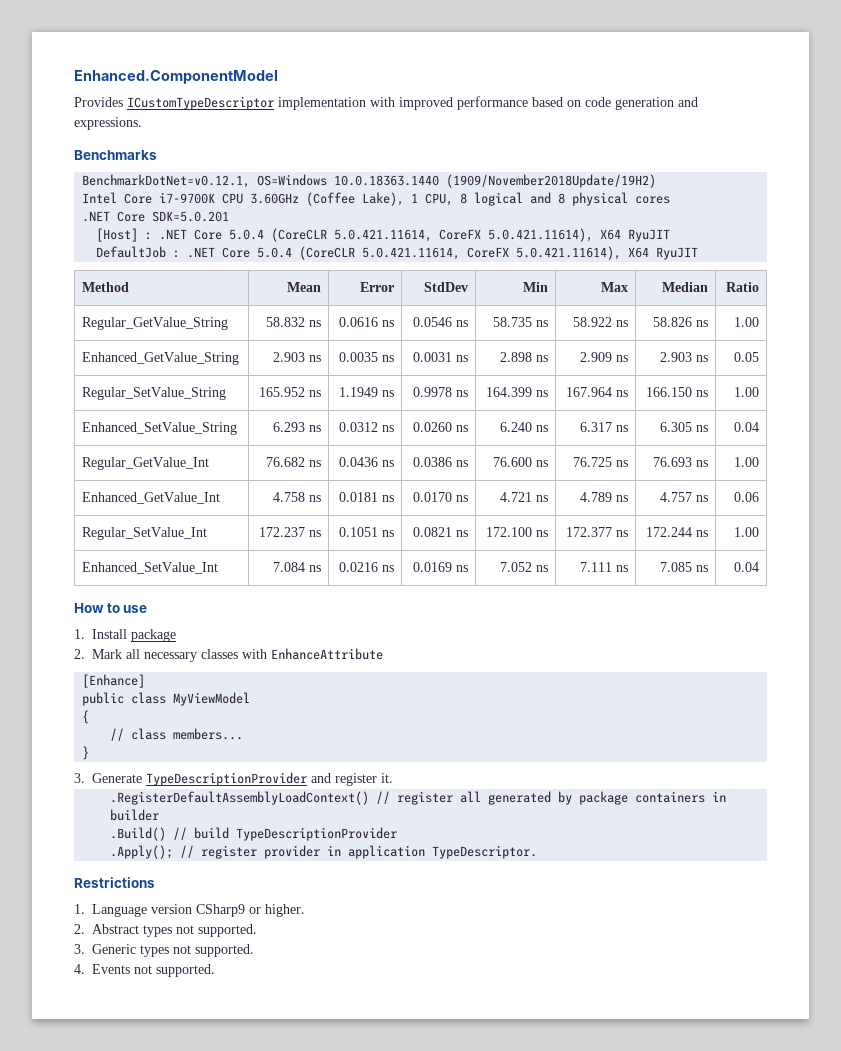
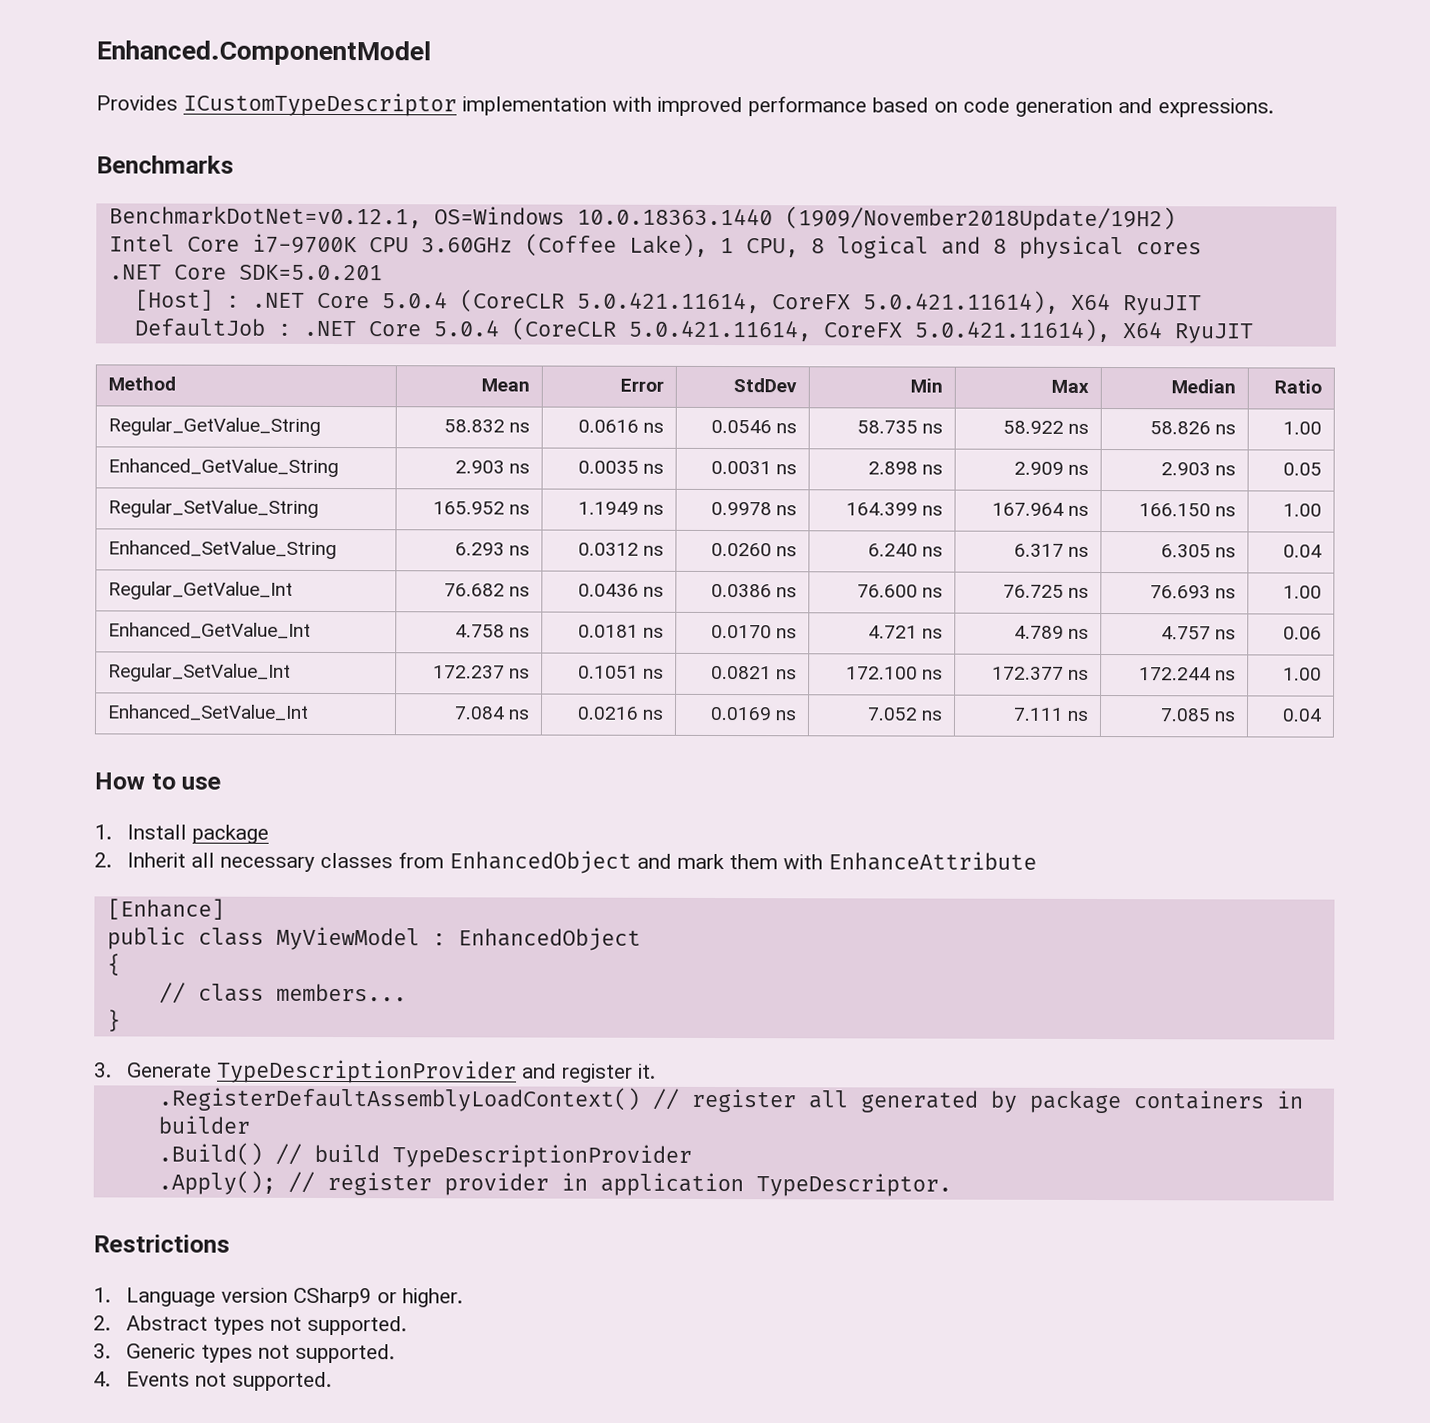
- 2. Mark all necessary classes with EnhanceAttribute
+ 2. Inherit all necessary classes from EnhancedObject and mark them with EnhanceAttribute
- public class MyViewModel
+ public class MyViewModel : EnhancedObject

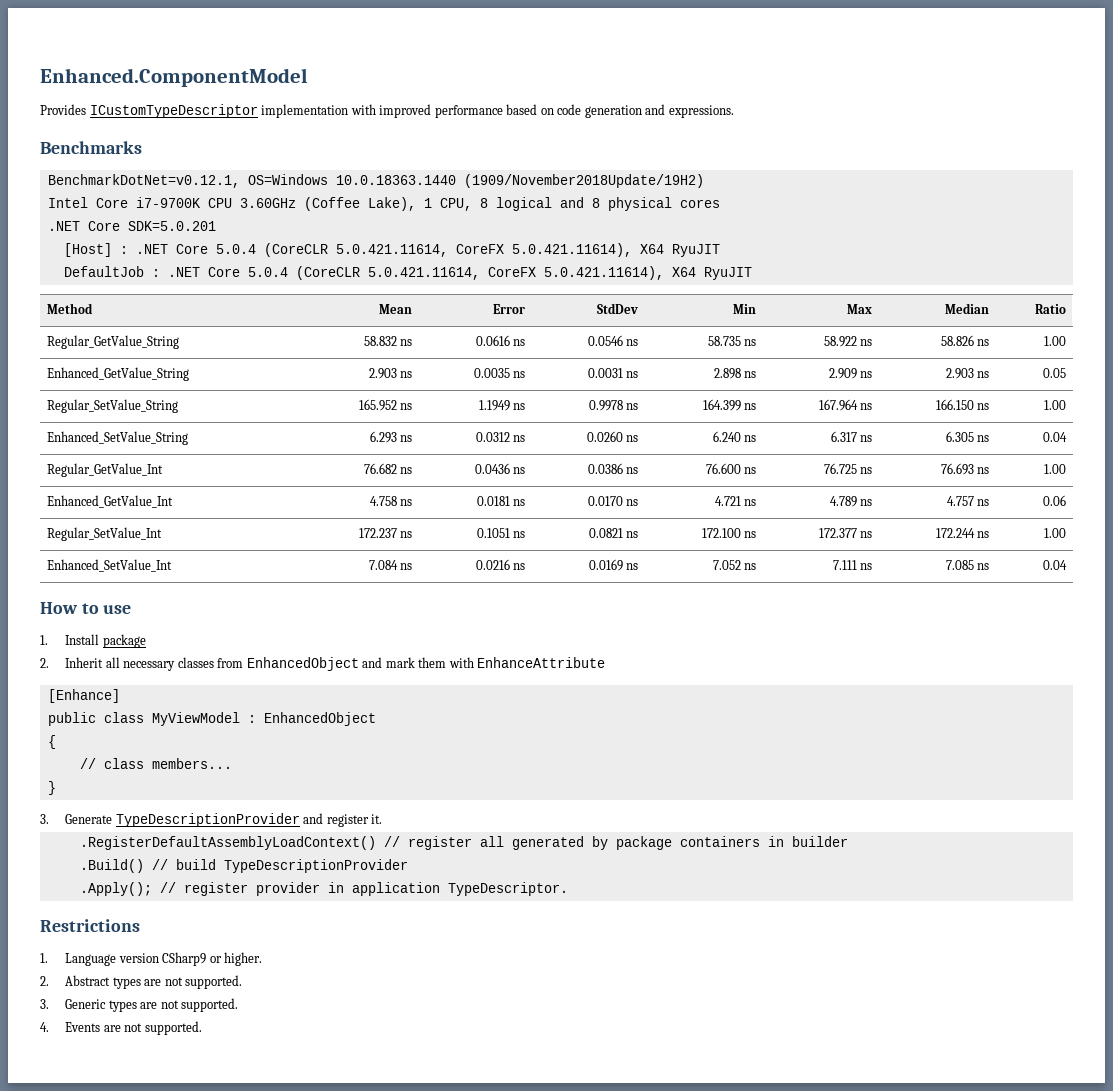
- 2. Abstract types not supported.
+ 2. Abstract types are not supported.
- 3. Generic types not supported.
+ 3. Generic types are not supported.
- 4. Events not supported.
+ 4. Events are not supported.

